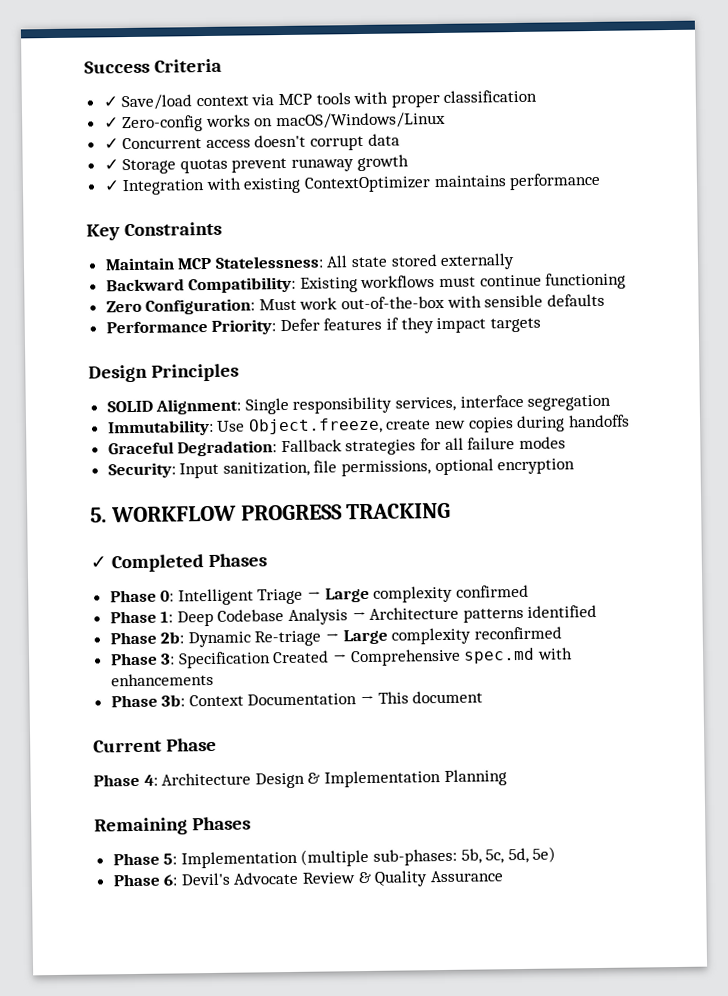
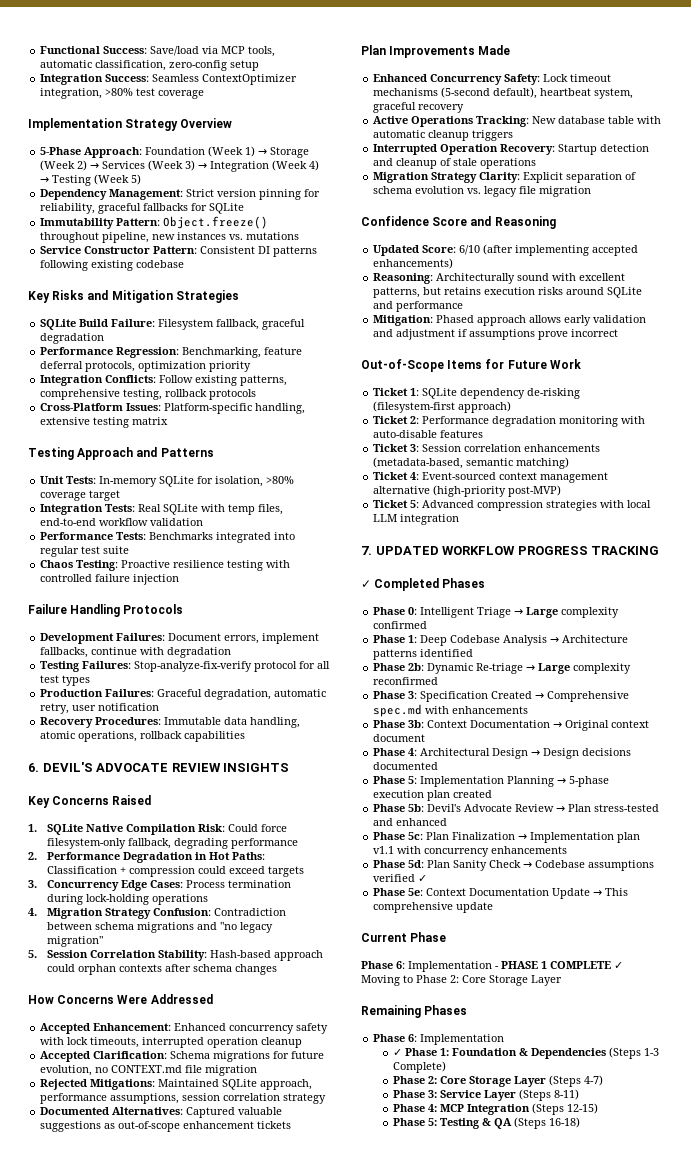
- Success Criteria
- ✓ Save/load context via MCP tools with proper classification
- ✓ Zero-config works on macOS/Windows/Linux
- ✓ Concurrent access doesn't corrupt data
- ✓ Storage quotas prevent runaway growth
- ✓ Integration with existing ContextOptimizer maintains performance
- Key Constraints
- Maintain MCP Statelessness: All state stored externally
- Backward Compatibility: Existing workflows must continue functioning
- Zero Configuration: Must work out-of-the-box with sensible defaults
- Performance Priority: Defer features if they impact targets
- Design Principles
- SOLID Alignment: Single responsibility services, interface segregation
- Immutability: Use Object.freeze, create new copies during handoffs
- Graceful Degradation: Fallback strategies for all failure modes
- Security: Input sanitization, file permissions, optional encryption
- 5. WORKFLOW PROGRESS TRACKING
+ Functional Success: Save/load via MCP tools, automatic classification, zero-config setup
+ Integration Success: Seamless ContextOptimizer integration, >80% test coverage
+ Implementation Strategy Overview
+ 5-Phase Approach: Foundation (Week 1) → Storage (Week 2) → Services (Week 3) → Integration (Week 4) → Testing (Week 5)
+ Dependency Management: Strict version pinning for reliability, graceful fallbacks for SQLite
+ Immutability Pattern: Object.freeze() throughout pipeline, new instances vs. mutations
+ Service Constructor Pattern: Consistent DI patterns following existing codebase
+ Key Risks and Mitigation Strategies
+ SQLite Build Failure: Filesystem fallback, graceful degradation
+ Performance Regression: Benchmarking, feature deferral protocols, optimization priority
+ Integration Conflicts: Follow existing patterns, comprehensive testing, rollback protocols
+ Cross-Platform Issues: Platform-specific handling, extensive testing matrix
+ Testing Approach and Patterns
+ Unit Tests: In-memory SQLite for isolation, >80% coverage target
+ Integration Tests: Real SQLite with temp files, end-to-end workflow validation
+ Performance Tests: Benchmarks integrated into regular test suite
+ Chaos Testing: Proactive resilience testing with controlled failure injection
+ Failure Handling Protocols
+ Development Failures: Document errors, implement fallbacks, continue with degradation
+ Testing Failures: Stop-analyze-fix-verify protocol for all test types
+ Production Failures: Graceful degradation, automatic retry, user notification
+ Recovery Procedures: Immutable data handling, atomic operations, rollback capabilities
+ 6. DEVIL'S ADVOCATE REVIEW INSIGHTS
+ Key Concerns Raised
+ 1. SQLite Native Compilation Risk: Could force filesystem-only fallback, degrading performance
+ 2. Performance Degradation in Hot Paths: Classification + compression could exceed targets
+ 3. Concurrency Edge Cases: Process termination during lock-holding operations
+ 4. Migration Strategy Confusion: Contradiction between schema migrations and "no legacy migration"
+ 5. Session Correlation Stability: Hash-based approach could orphan contexts after schema changes
+ How Concerns Were Addressed
+ Accepted Enhancement: Enhanced concurrency safety with lock timeouts, interrupted operation cleanup
+ Accepted Clarification: Schema migrations for future evolution, no CONTEXT.md file migration
+ Rejected Mitigations: Maintained SQLite approach, performance assumptions, session correlation strategy
+ Documented Alternatives: Captured valuable suggestions as out-of-scope enhancement tickets
+ Plan Improvements Made
+ Enhanced Concurrency Safety: Lock timeout mechanisms (5-second default), heartbeat system, graceful recovery
+ Active Operations Tracking: New database table with automatic cleanup triggers
+ Interrupted Operation Recovery: Startup detection and cleanup of stale operations
+ Migration Strategy Clarity: Explicit separation of schema evolution vs. legacy file migration
+ Confidence Score and Reasoning
+ Updated Score: 6/10 (after implementing accepted enhancements)
+ Reasoning: Architecturally sound with excellent patterns, but retains execution risks around SQLite and performance
+ Mitigation: Phased approach allows early validation and adjustment if assumptions prove incorrect
+ Out-of-Scope Items for Future Work
+ Ticket 1: SQLite dependency de-risking (filesystem-first approach)
+ Ticket 2: Performance degradation monitoring with auto-disable features
+ Ticket 3: Session correlation enhancements (metadata-based, semantic matching)
+ Ticket 4: Event-sourced context management alternative (high-priority post-MVP)
+ Ticket 5: Advanced compression strategies with local LLM integration
+ 7. UPDATED WORKFLOW PROGRESS TRACKING
- Phase 3b: Context Documentation → This document
+ Phase 3b: Context Documentation → Original context document
+ Phase 4: Architectural Design → Design decisions documented
+ Phase 5: Implementation Planning → 5-phase execution plan created
+ Phase 5b: Devil's Advocate Review → Plan stress-tested and enhanced
+ Phase 5c: Plan Finalization → Implementation plan v1.1 with concurrency enhancements
+ Phase 5d: Plan Sanity Check → Codebase assumptions verified ✓
+ Phase 5e: Context Documentation Update → This comprehensive update
  Current Phase
- Phase 4: Architecture Design & Implementation Planning
+ Phase 6: Implementation - PHASE 1 COMPLETE ✓ Moving to Phase 2: Core Storage Layer
  Remaining Phases
- Phase 5: Implementation (multiple sub-phases: 5b, 5c, 5d, 5e)
- Phase 6: Devil's Advocate Review & Quality Assurance
+ Phase 6: Implementation
+ ✓ Phase 1: Foundation & Dependencies (Steps 1-3 Complete)
+ Phase 2: Core Storage Layer (Steps 4-7)
+ Phase 3: Service Layer (Steps 8-11)
+ Phase 4: MCP Integration (Steps 12-15)
+ Phase 5: Testing & QA (Steps 16-18)

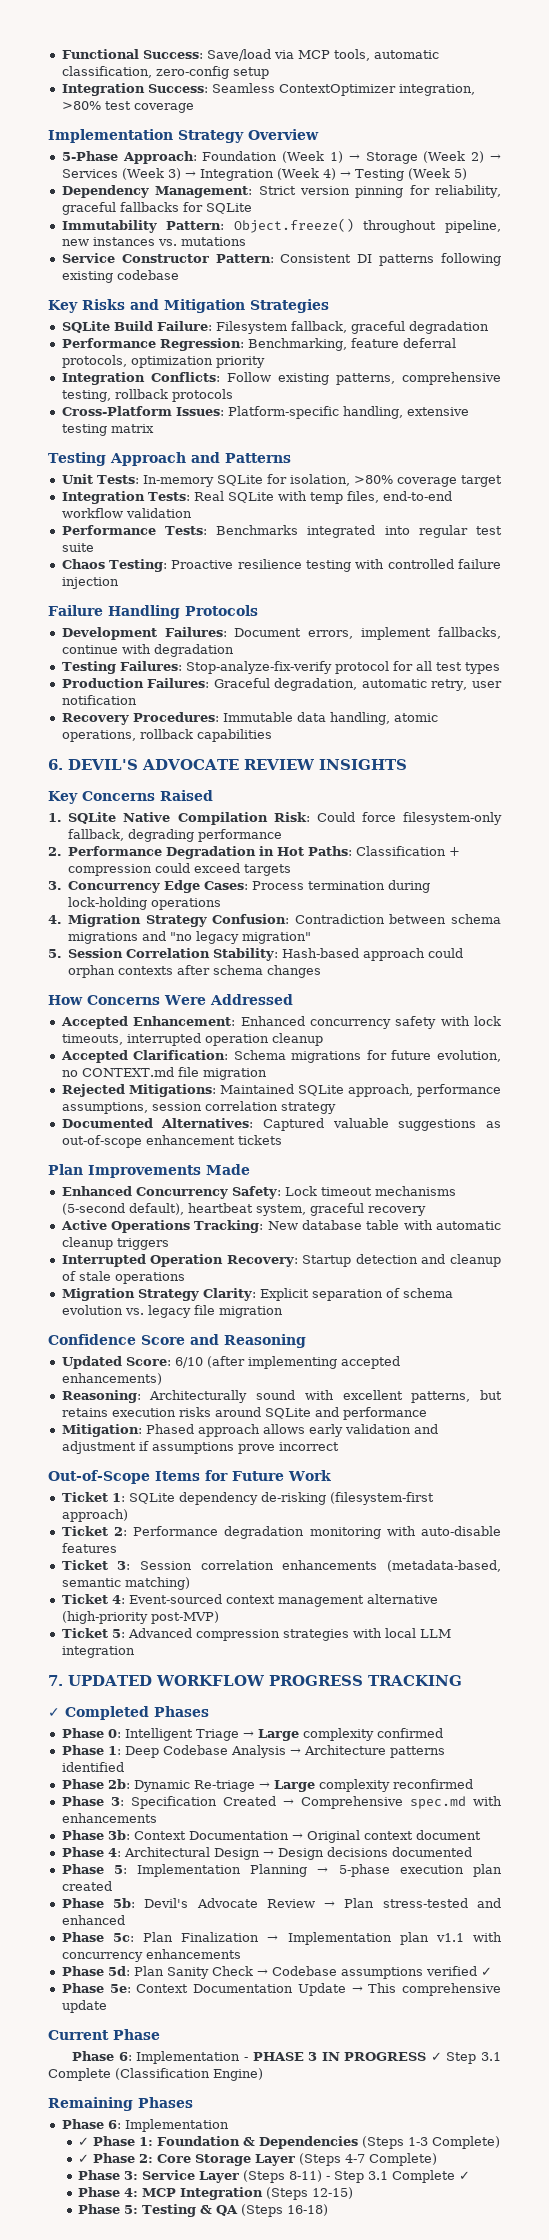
- Phase 6: Implementation - PHASE 1 COMPLETE ✓ Moving to Phase 2: Core Storage Layer
+ Phase 6: Implementation - PHASE 3 IN PROGRESS ✓ Step 3.1 Complete (Classification Engine)
- Phase 2: Core Storage Layer (Steps 4-7)
+ ✓ Phase 2: Core Storage Layer (Steps 4-7 Complete)
- Phase 3: Service Layer (Steps 8-11)
+ Phase 3: Service Layer (Steps 8-11) - Step 3.1 Complete ✓

